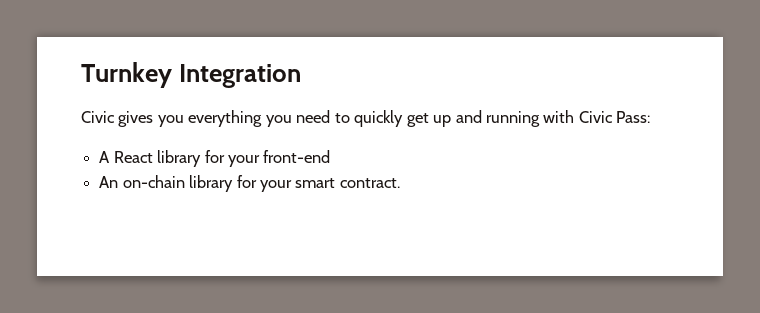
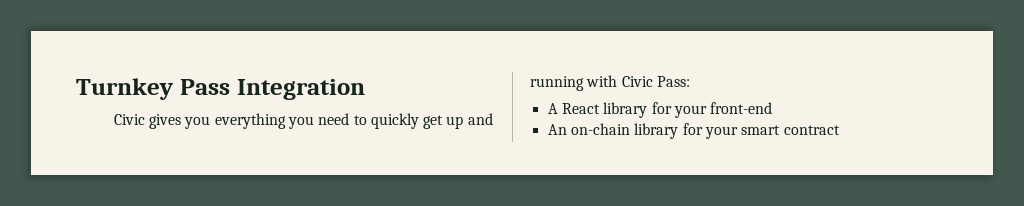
- Turnkey Integration
+ Turnkey Pass Integration
- An on-chain library for your smart contract.
+ An on-chain library for your smart contract

